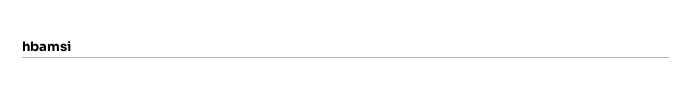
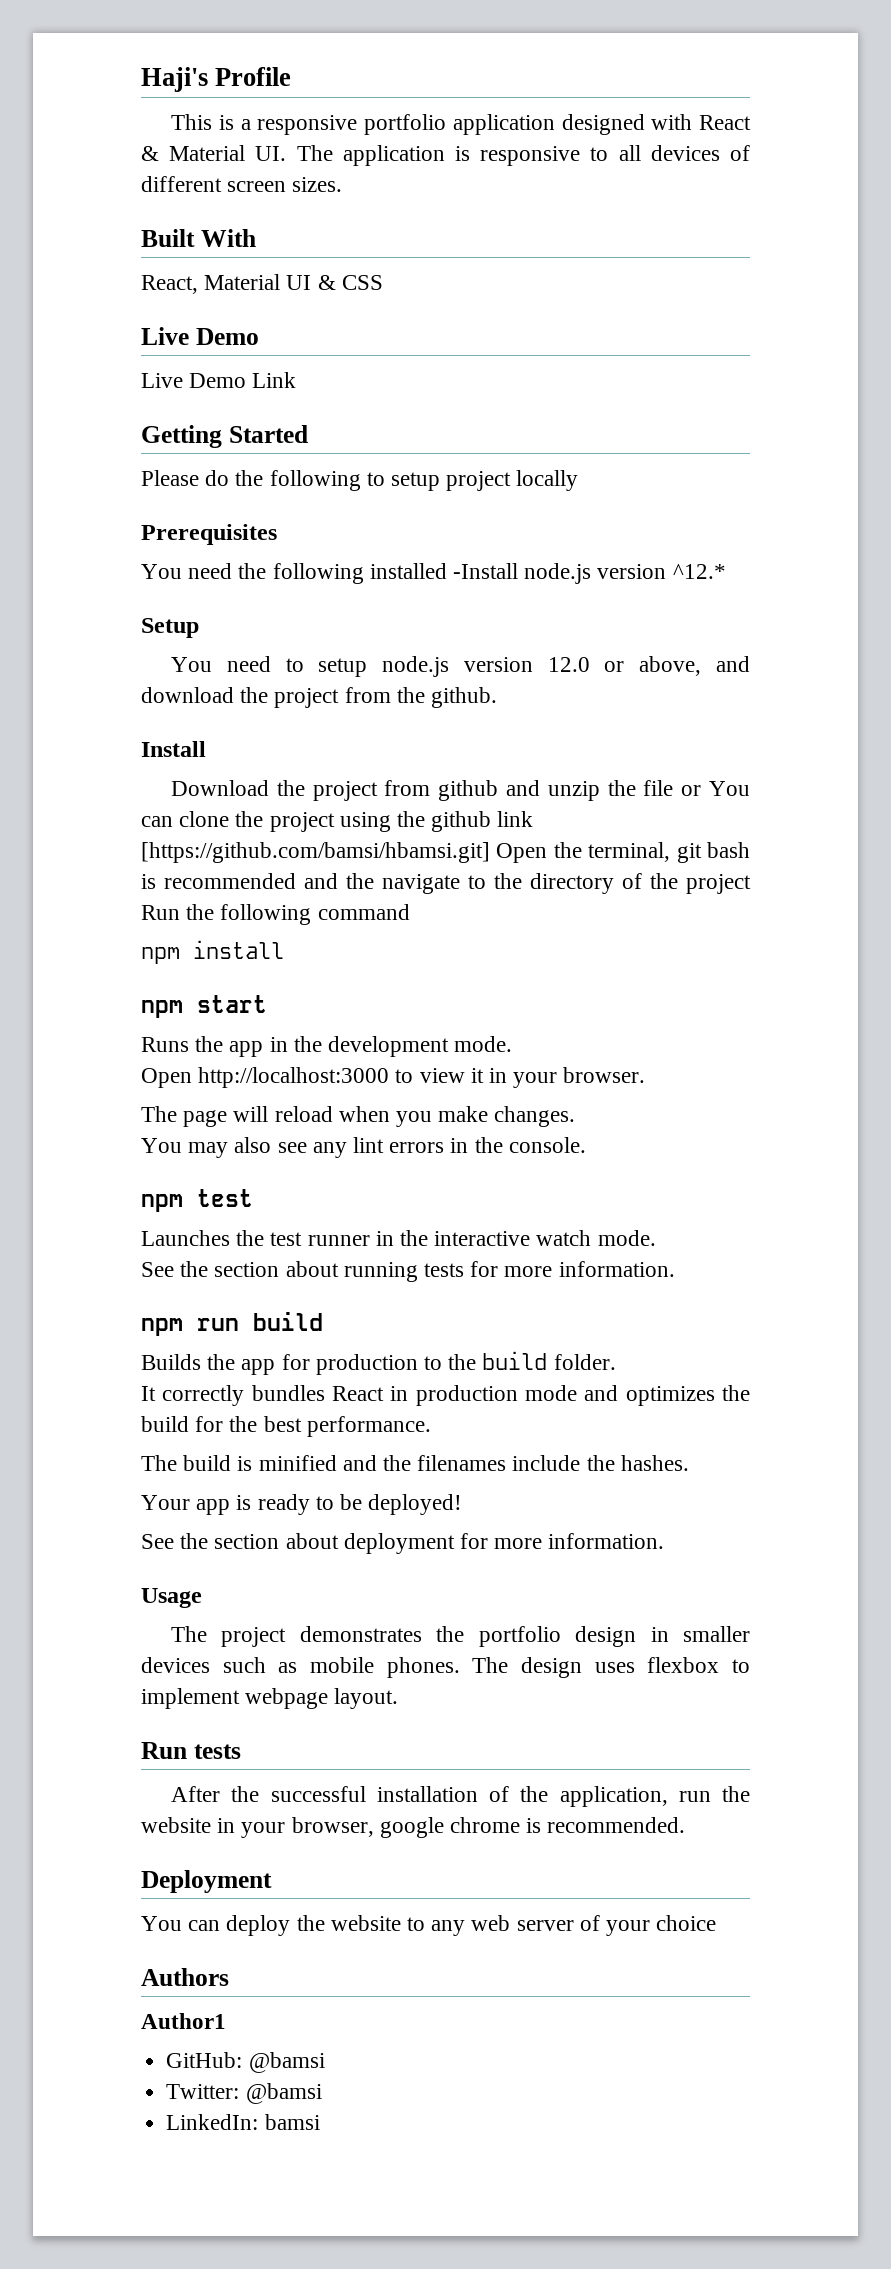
- hbamsi
+ Haji's Profile
+ This is a responsive portfolio application designed with React & Material UI. The application is responsive to all devices of different screen sizes.
+ Built With
+ React, Material UI & CSS
+ Live Demo
+ Live Demo Link
+ Getting Started
+ Please do the following to setup project locally
+ Prerequisites
+ You need the following installed -Install node.js version ^12.*
+ Setup
+ You need to setup node.js version 12.0 or above, and download the project from the github.
+ Install
+ Download the project from github and unzip the file or You can clone the project using the github link [https://github.com/bamsi/hbamsi.git] Open the terminal, git bash is recommended and the navigate to the directory of the project Run the following command
+ npm install
+ npm start
+ Runs the app in the development mode.
+ Open http://localhost:3000 to view it in your browser.
+ The page will reload when you make changes.
+ You may also see any lint errors in the console.
+ npm test
+ Launches the test runner in the interactive watch mode.
+ See the section about running tests for more information.
+ npm run build
+ Builds the app for production to the build folder.
+ It correctly bundles React in production mode and optimizes the build for the best performance.
+ The build is minified and the filenames include the hashes.
+ Your app is ready to be deployed!
+ See the section about deployment for more information.
+ Usage
+ The project demonstrates the portfolio design in smaller devices such as mobile phones. The design uses flexbox to implement webpage layout.
+ Run tests
+ After the successful installation of the application, run the website in your browser, google chrome is recommended.
+ Deployment
+ You can deploy the website to any web server of your choice
+ Authors
+ Author1
+ GitHub: @bamsi
+ Twitter: @bamsi
+ LinkedIn: bamsi

